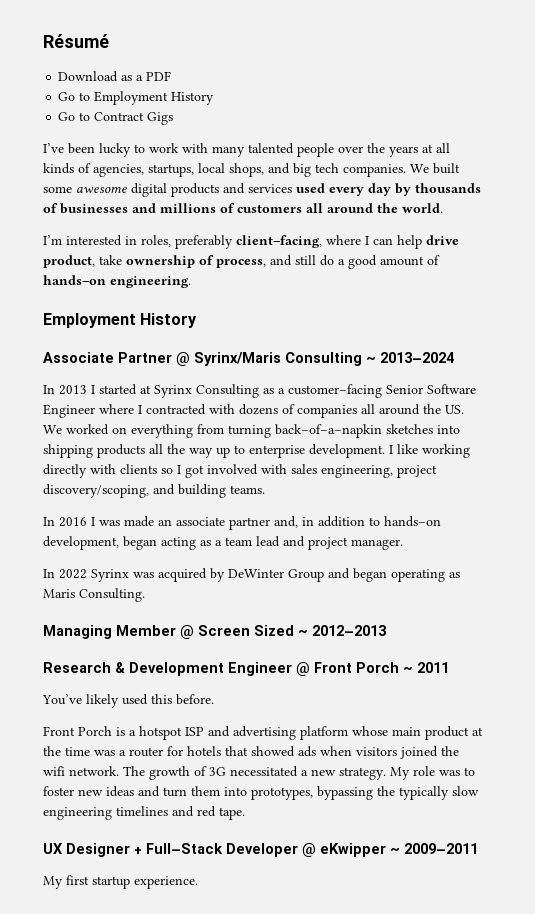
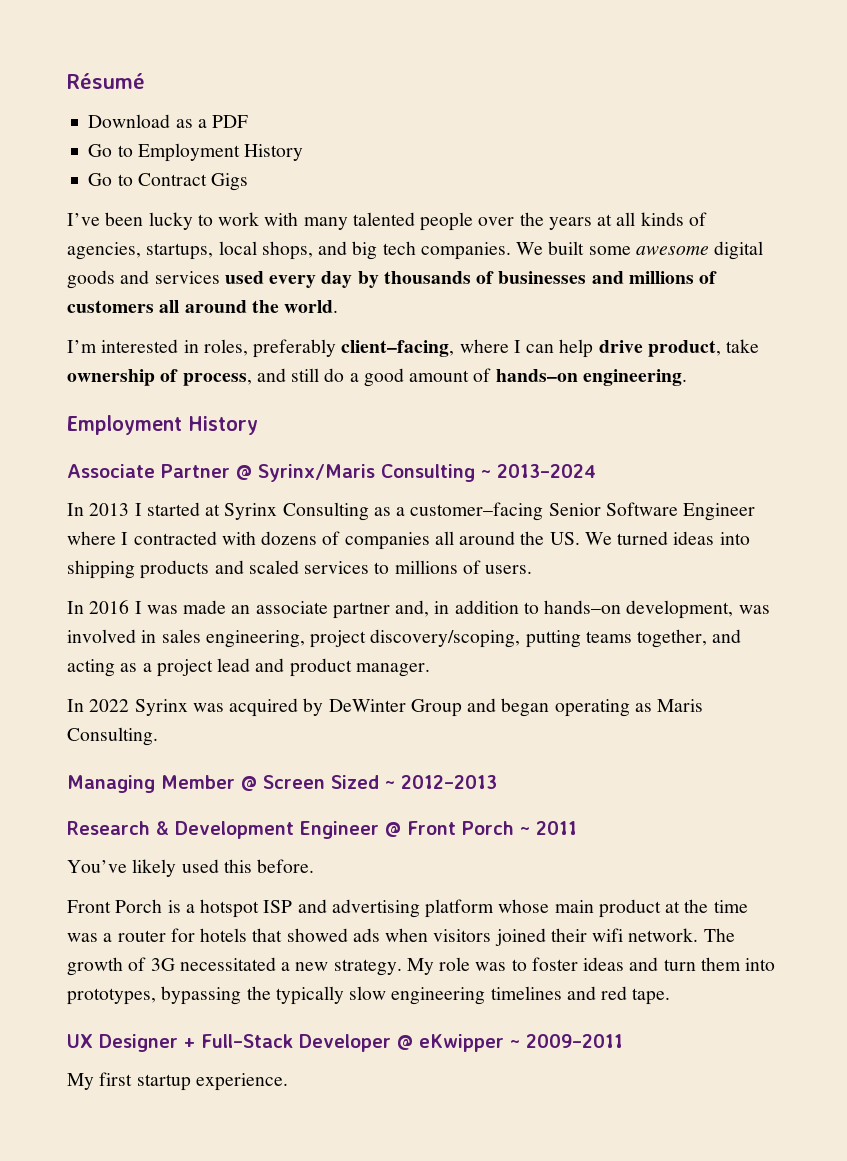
- We built some awesome digital products and services used every day by thousands of businesses and millions of customers all around the world.
+ We built some awesome digital goods and services used every day by thousands of businesses and millions of customers all around the world.
- In 2013 I started at Syrinx Consulting as a customer–facing Senior Software Engineer where I contracted with dozens of companies all around the US. We worked on everything from turning back–of–a–napkin sketches into shipping products all the way up to enterprise development. I like working directly with clients so I got involved with sales engineering, project discovery/scoping, and building teams.
+ In 2013 I started at Syrinx Consulting as a customer–facing Senior Software Engineer where I contracted with dozens of companies all around the US. We turned ideas into shipping products and scaled services to millions of users.
- In 2016 I was made an associate partner and, in addition to hands–on development, began acting as a team lead and project manager.
+ In 2016 I was made an associate partner and, in addition to hands–on development, was involved in sales engineering, project discovery/scoping, putting teams together, and acting as a project lead and product manager.
- Front Porch is a hotspot ISP and advertising platform whose main product at the time was a router for hotels that showed ads when visitors joined the wifi network.
+ Front Porch is a hotspot ISP and advertising platform whose main product at the time was a router for hotels that showed ads when visitors joined their wifi network.
- My role was to foster new ideas and turn them into prototypes, bypassing the typically slow engineering timelines and red tape.
+ My role was to foster ideas and turn them into prototypes, bypassing the typically slow engineering timelines and red tape.

